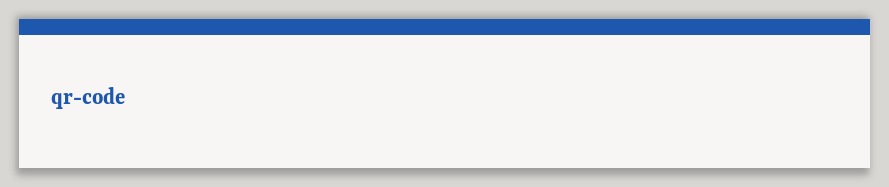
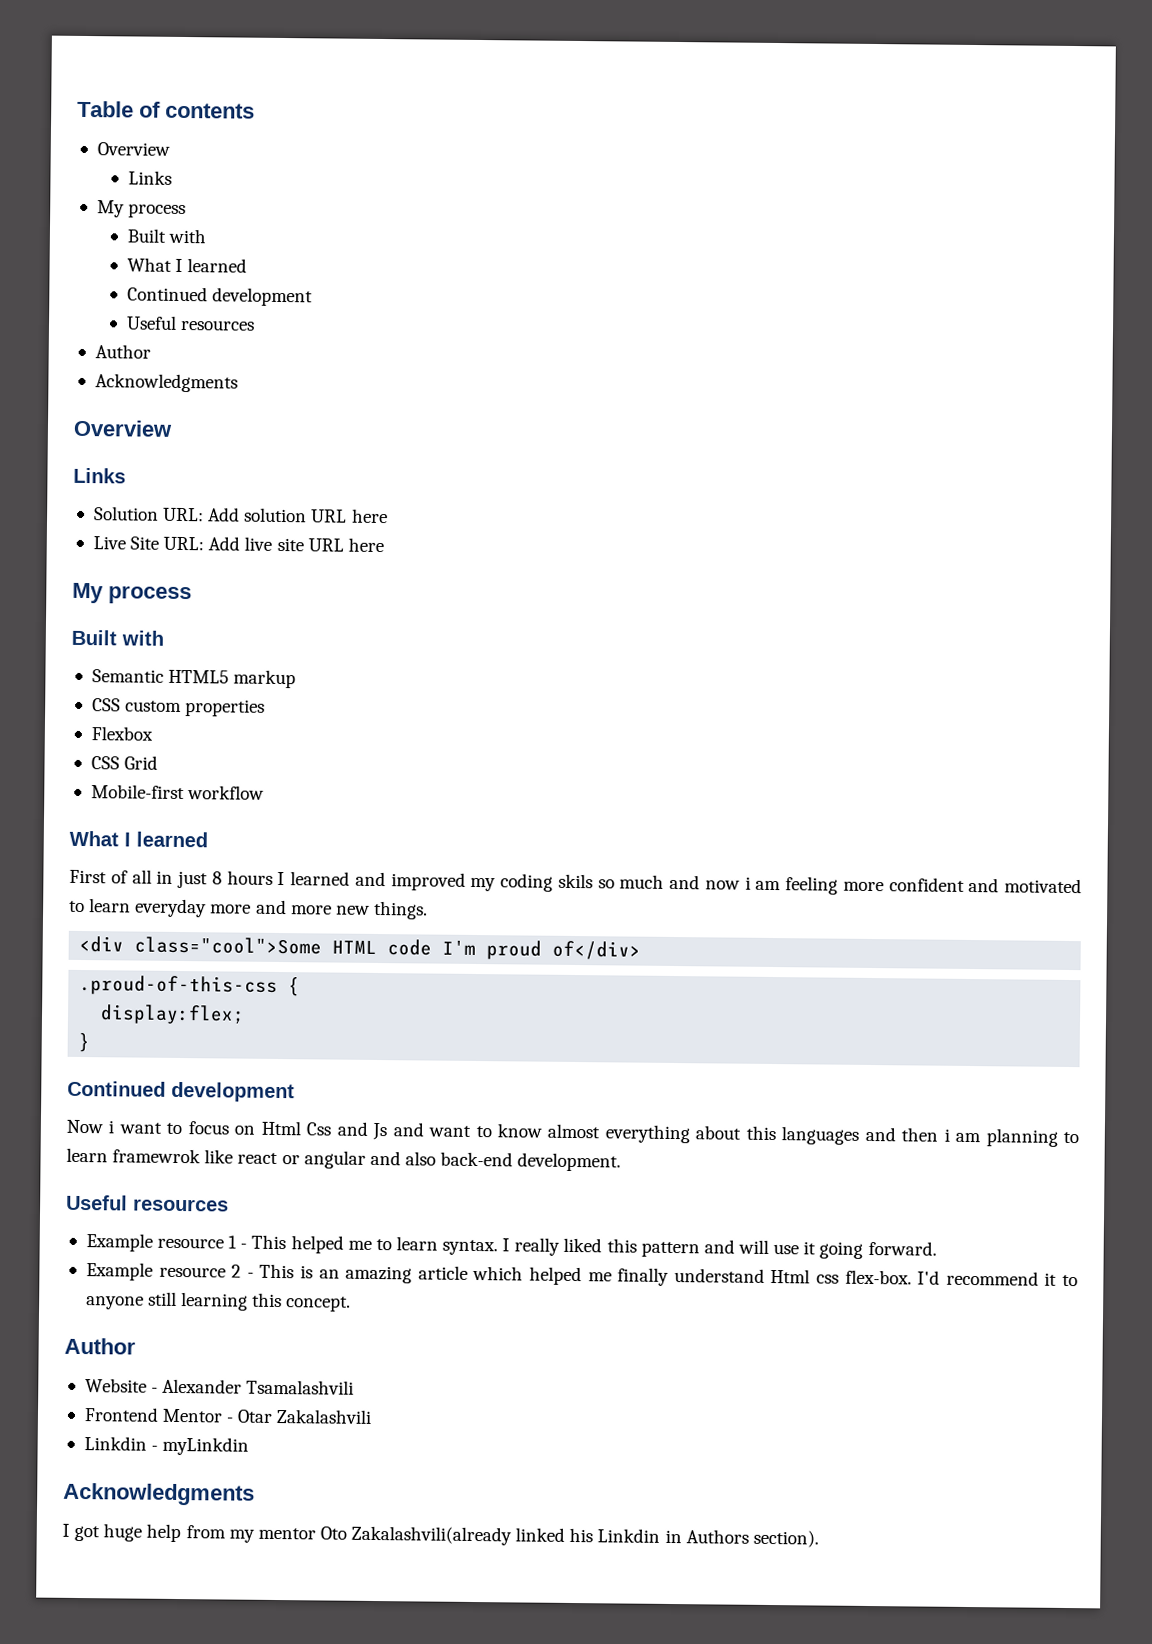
- qr-code
+ Table of contents
+ Overview
+ Links
+ My process
+ Built with
+ What I learned
+ Continued development
+ Useful resources
+ Author
+ Acknowledgments
+ Overview
+ Links
+ Solution URL: Add solution URL here
+ Live Site URL: Add live site URL here
+ My process
+ Built with
+ Semantic HTML5 markup
+ CSS custom properties
+ Flexbox
+ CSS Grid
+ Mobile-first workflow
+ What I learned
+ First of all in just 8 hours I learned and improved my coding skils so much and now i am feeling more confident and motivated to learn everyday more and more new things.
+ <div class="cool">Some HTML code I'm proud of</div>
+ .proud-of-this-css {
+ display:flex;
+ }
+ Continued development
+ Now i want to focus on Html Css and Js and want to know almost everything about this languages and then i am planning to learn framewrok like react or angular and also back-end development.
+ Useful resources
+ Example resource 1 - This helped me to learn syntax. I really liked this pattern and will use it going forward.
+ Example resource 2 - This is an amazing article which helped me finally understand Html css flex-box. I'd recommend it to anyone still learning this concept.
+ Author
+ Website - Alexander Tsamalashvili
+ Frontend Mentor - Otar Zakalashvili
+ Linkdin - myLinkdin
+ Acknowledgments
+ I got huge help from my mentor Oto Zakalashvili(already linked his Linkdin in Authors section).

